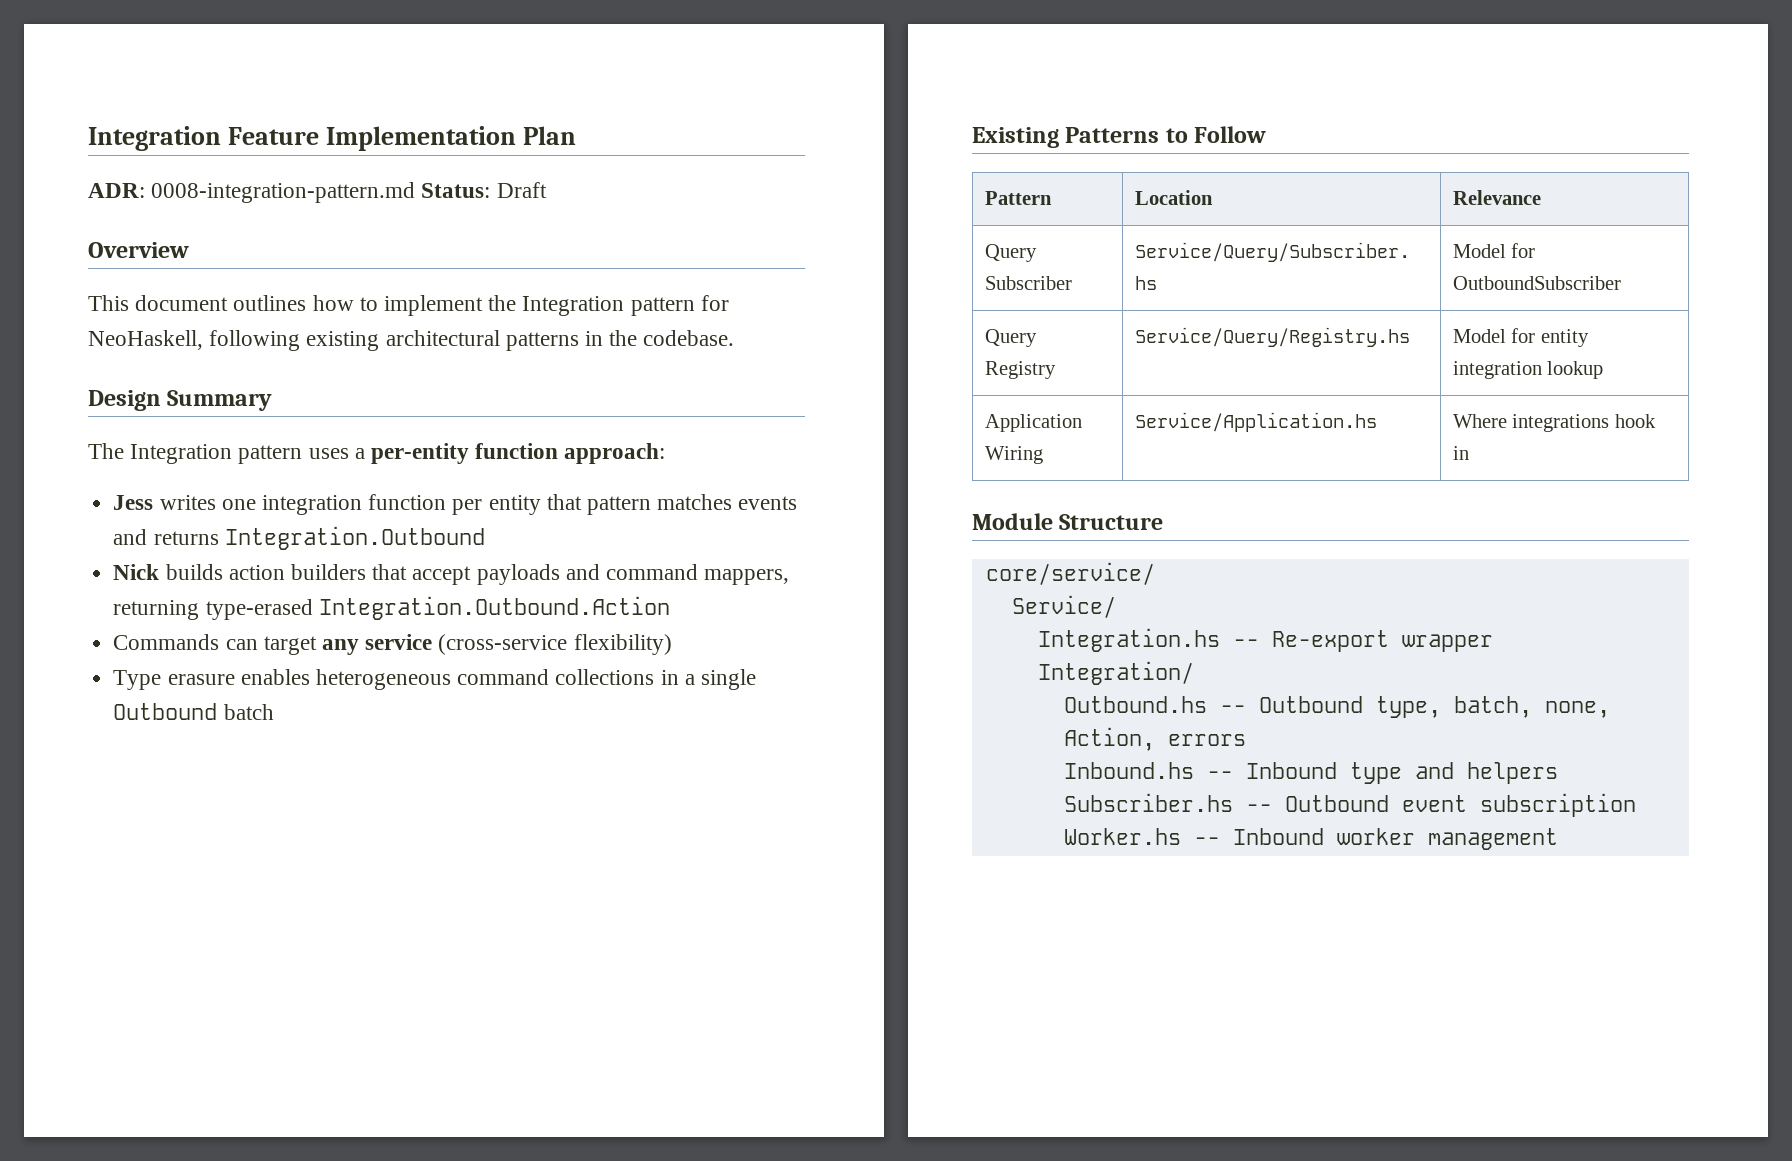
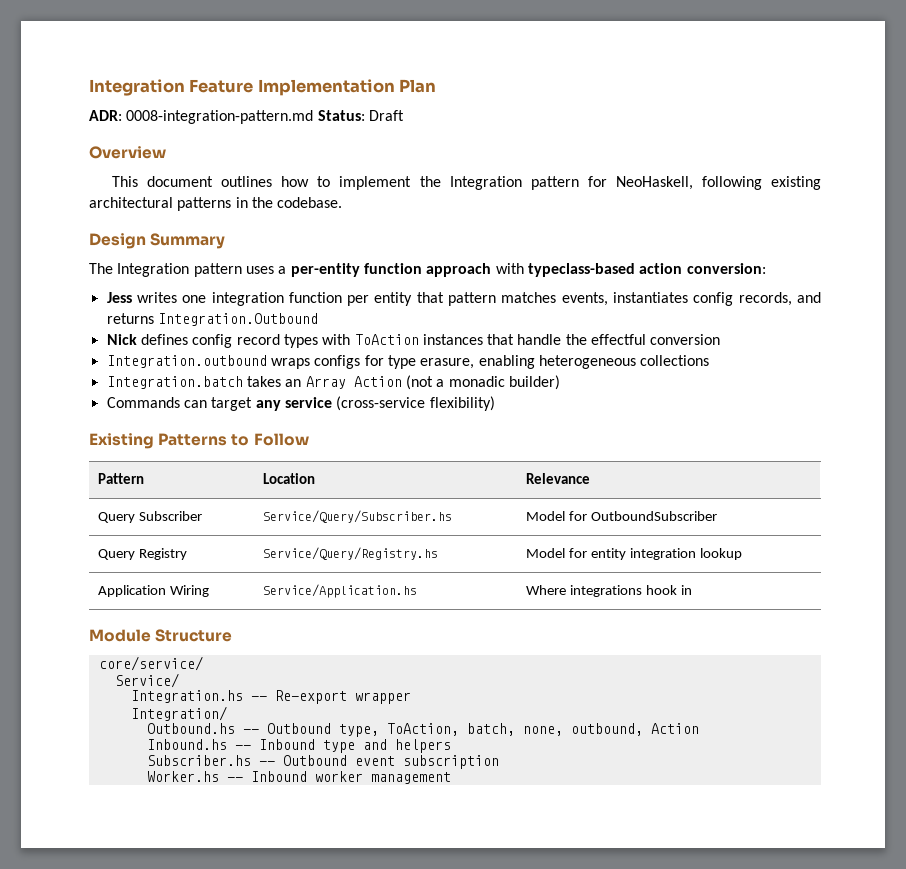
- The Integration pattern uses a per-entity function approach:
+ The Integration pattern uses a per-entity function approach with typeclass-based action conversion:
- Jess writes one integration function per entity that pattern matches events and returns Integration.Outbound
+ Jess writes one integration function per entity that pattern matches events, instantiates config records, and returns Integration.Outbound
- Nick builds action builders that accept payloads and command mappers, returning type-erased Integration.Outbound.Action
+ Nick defines config record types with ToAction instances that handle the effectful conversion
+ Integration.outbound wraps configs for type erasure, enabling heterogeneous collections
+ Integration.batch takes an Array Action (not a monadic builder)
- Type erasure enables heterogeneous command collections in a single Outbound batch
- Outbound.hs -- Outbound type, batch, none, Action, errors
+ Outbound.hs -- Outbound type, ToAction, batch, none, outbound, Action

